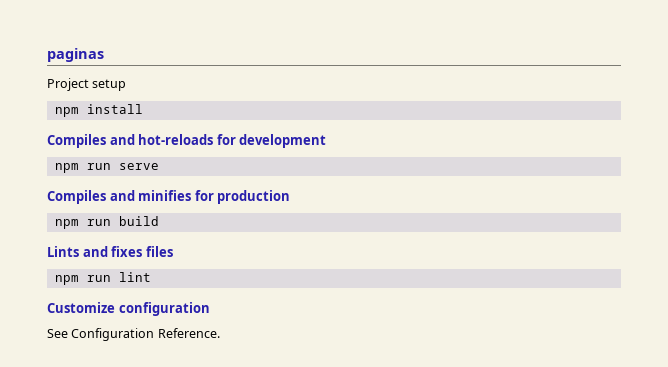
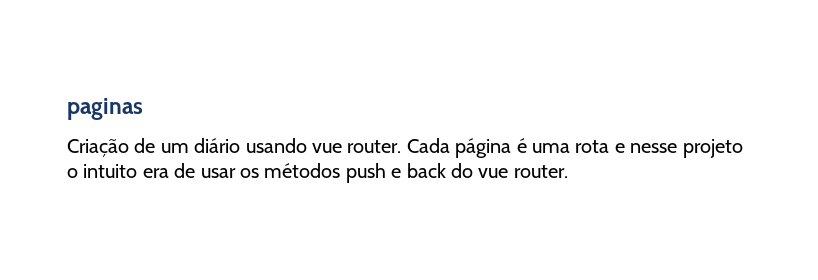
- Project setup
- npm install
- Compiles and hot-reloads for development
- npm run serve
- Compiles and minifies for production
- npm run build
- Lints and fixes files
- npm run lint
- Customize configuration
- See Configuration Reference.
+ Criação de um diário usando vue router. Cada página é uma rota e nesse projeto o intuito era de usar os métodos push e back do vue router.

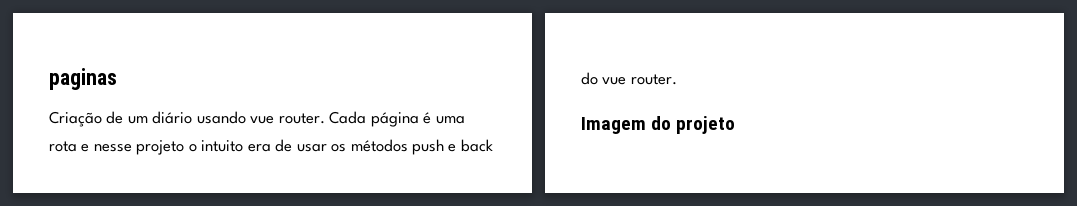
+ Imagem do projeto

